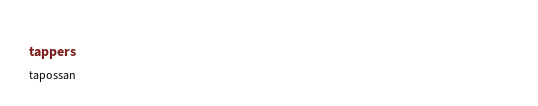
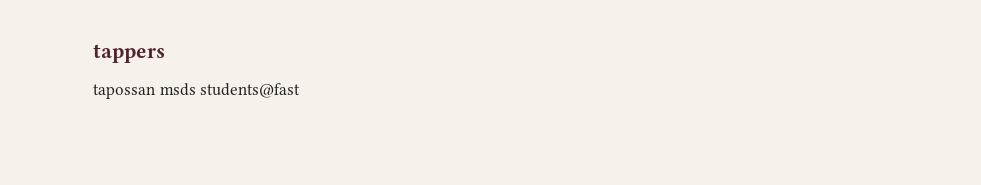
- tapossan
+ tapossan msds students@fast

